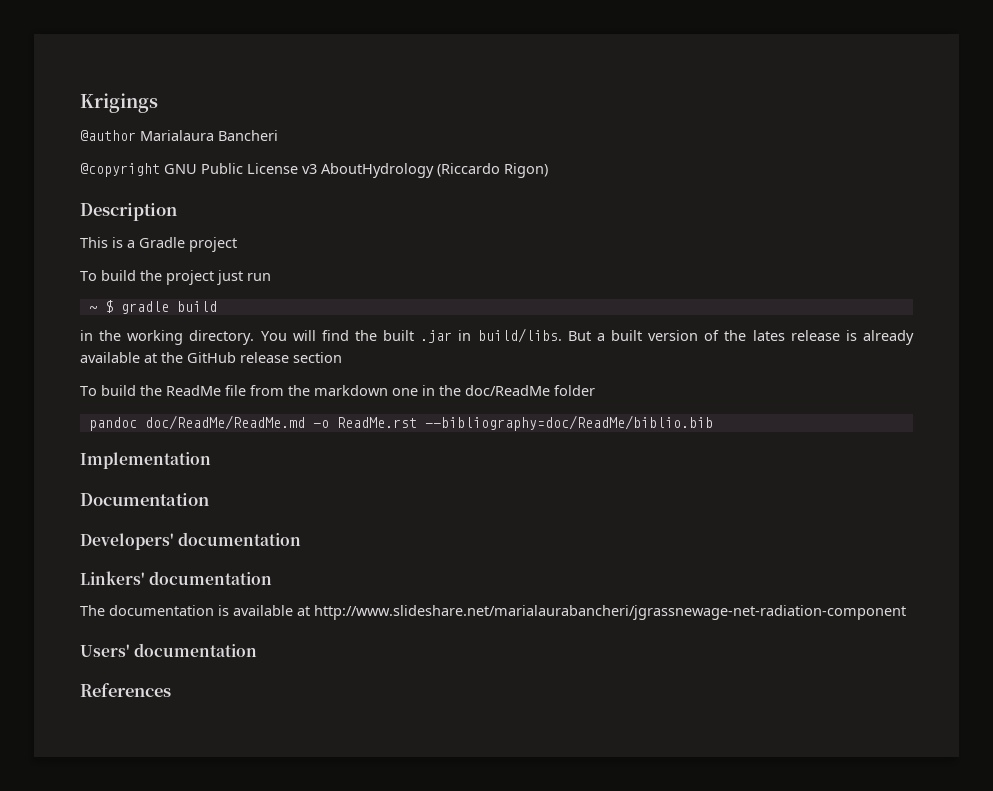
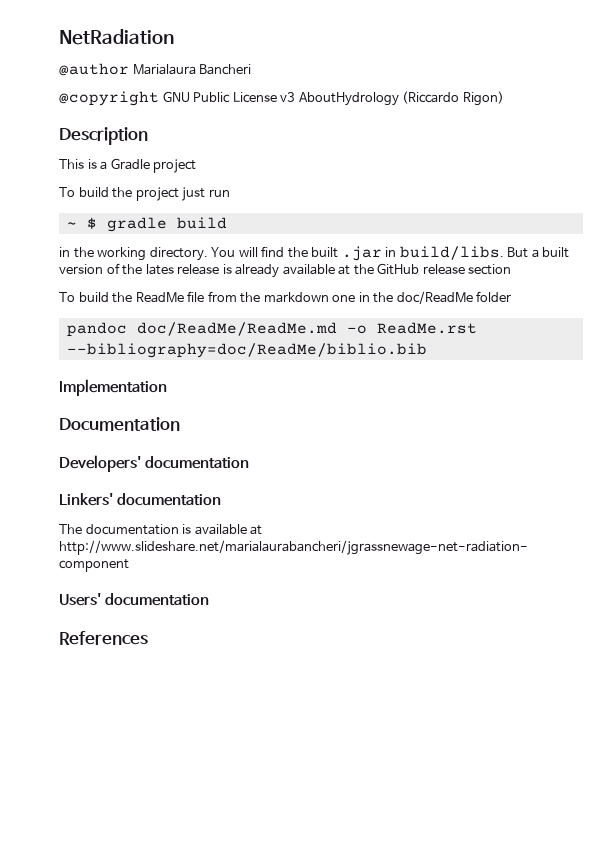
- Krigings
+ NetRadiation

